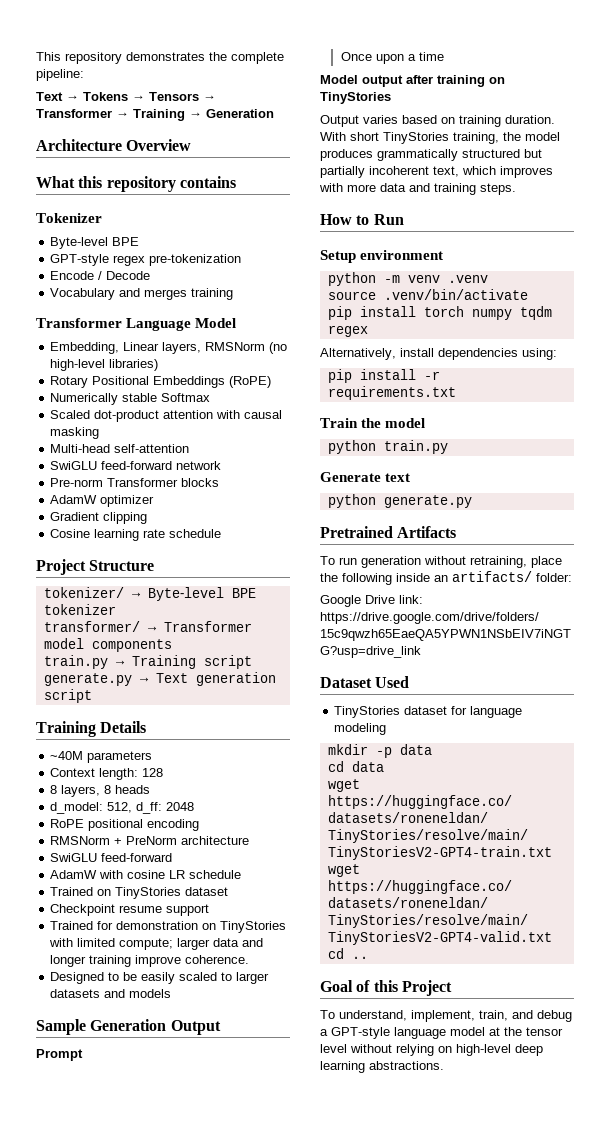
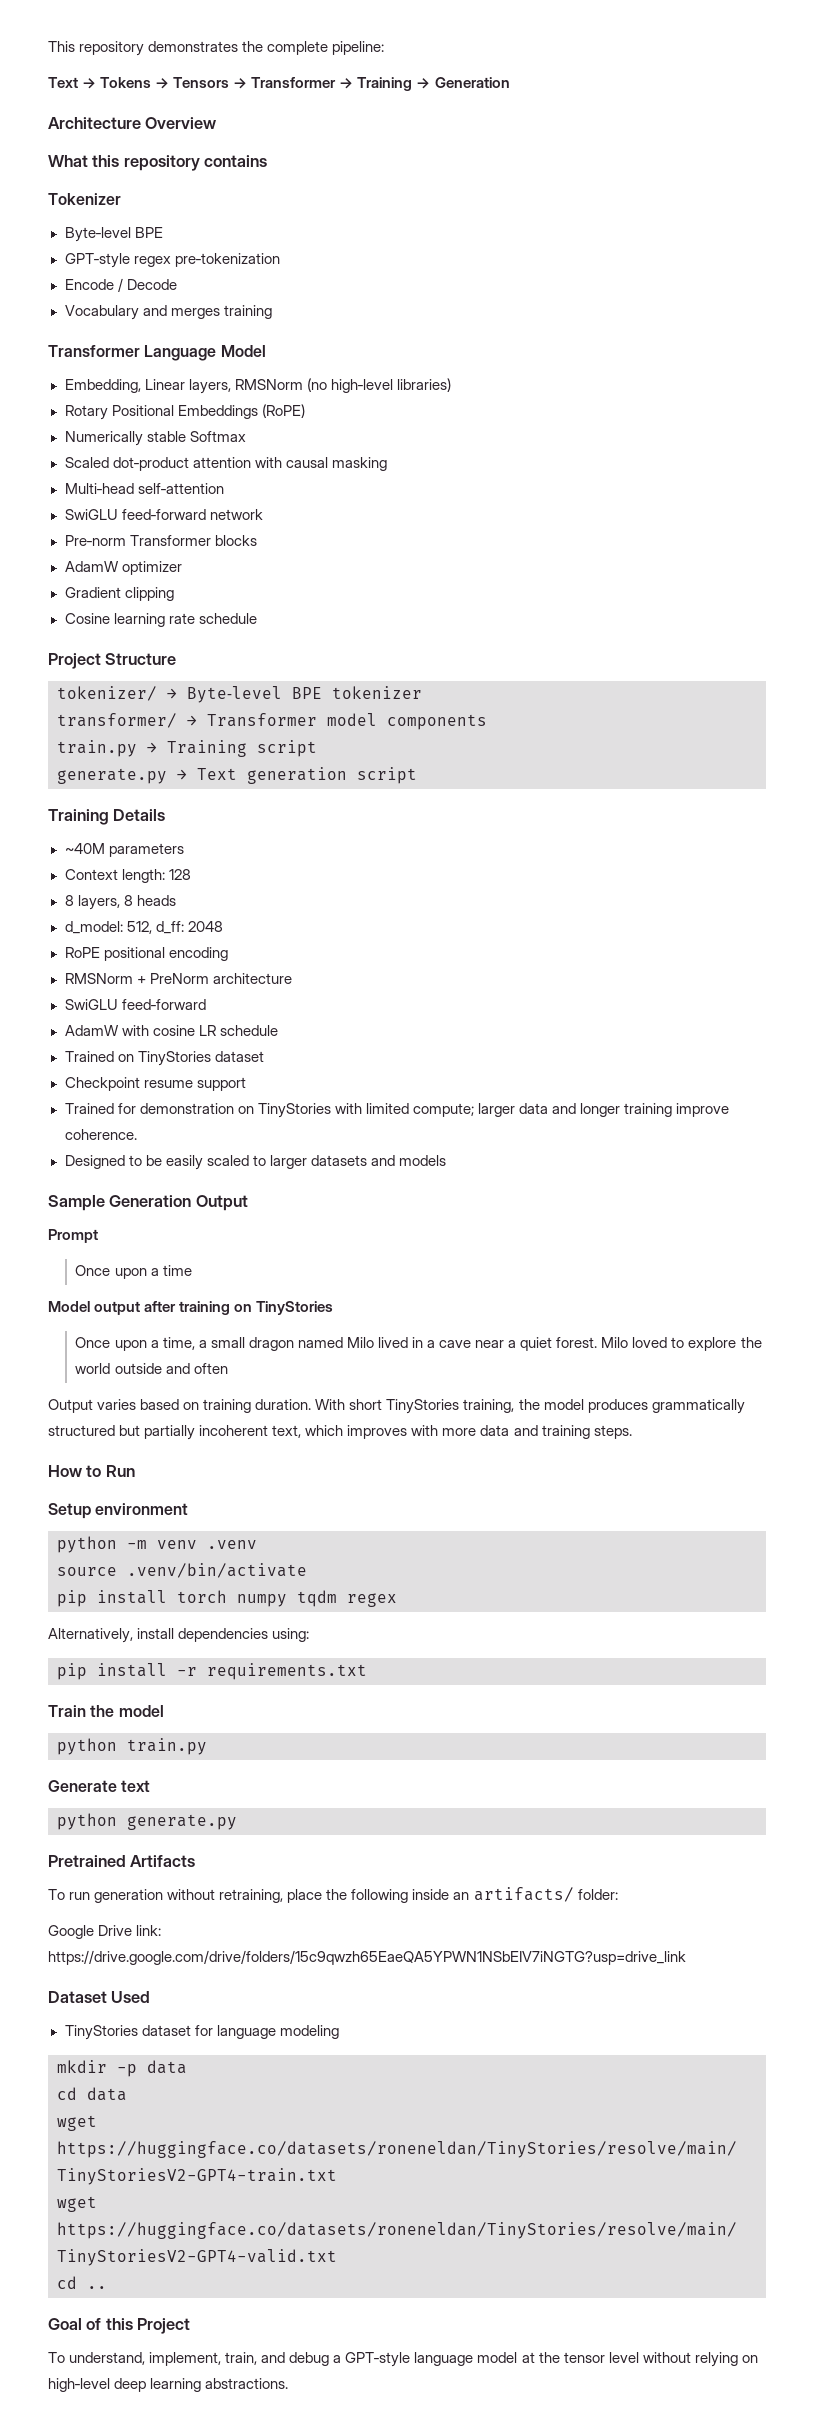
+ Once upon a time, a small dragon named Milo lived in a cave near a quiet forest. Milo loved to explore the world outside and often

